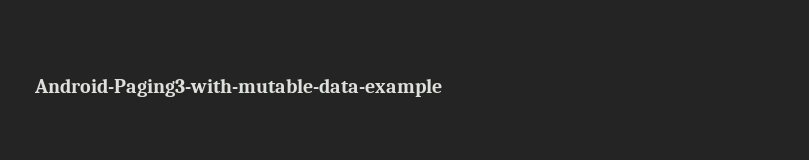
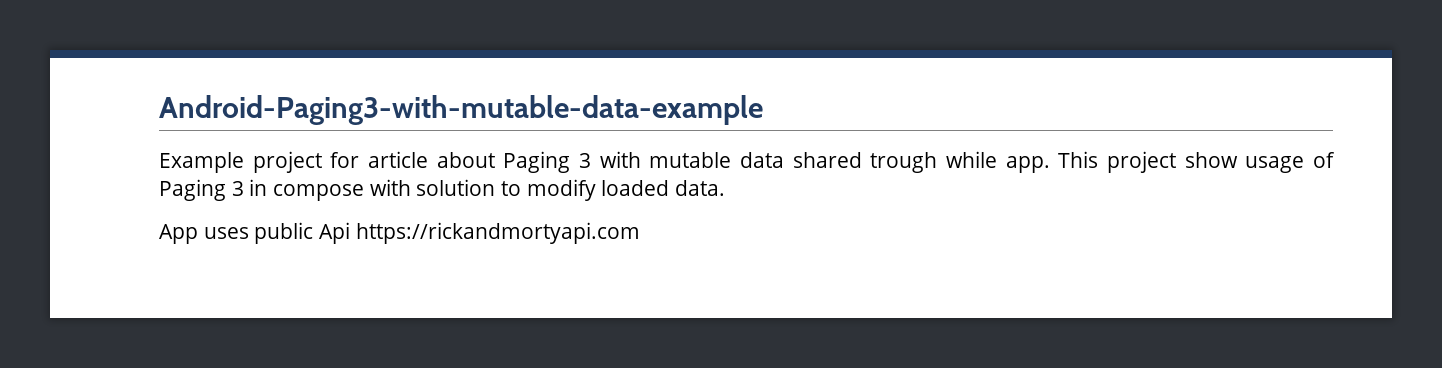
+ Example project for article about Paging 3 with mutable data shared trough while app. This project show usage of Paging 3 in compose with solution to modify loaded data.
+ App uses public Api https://rickandmortyapi.com

